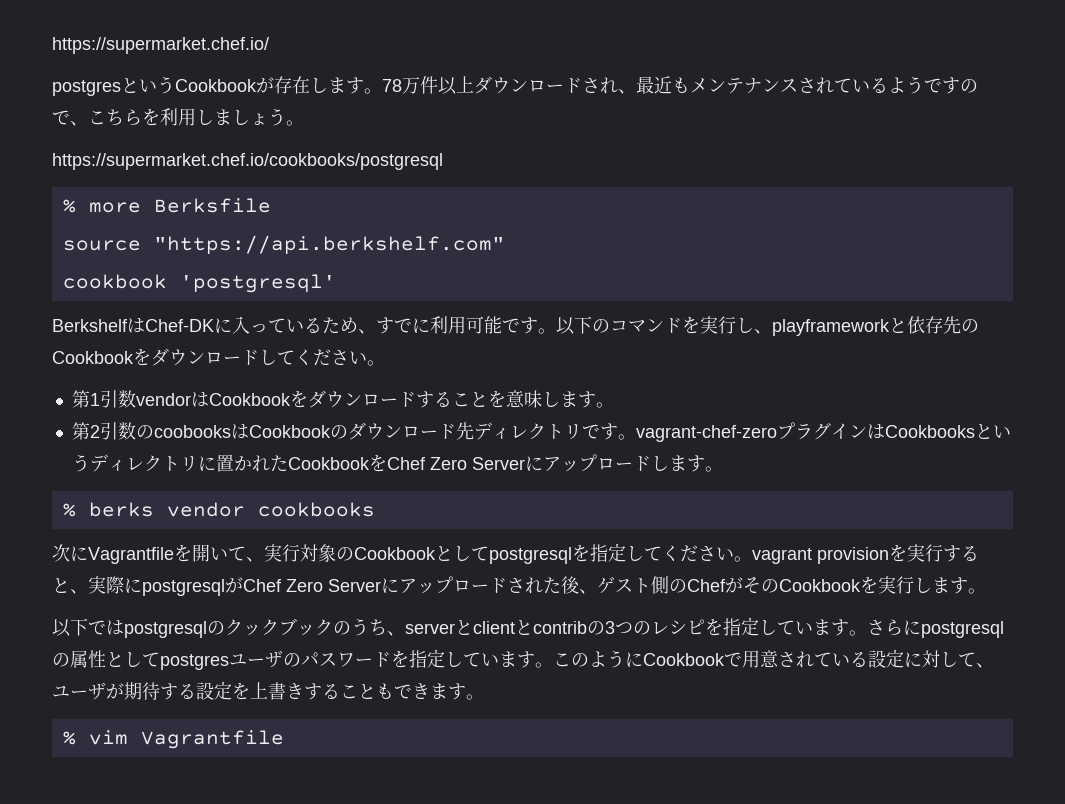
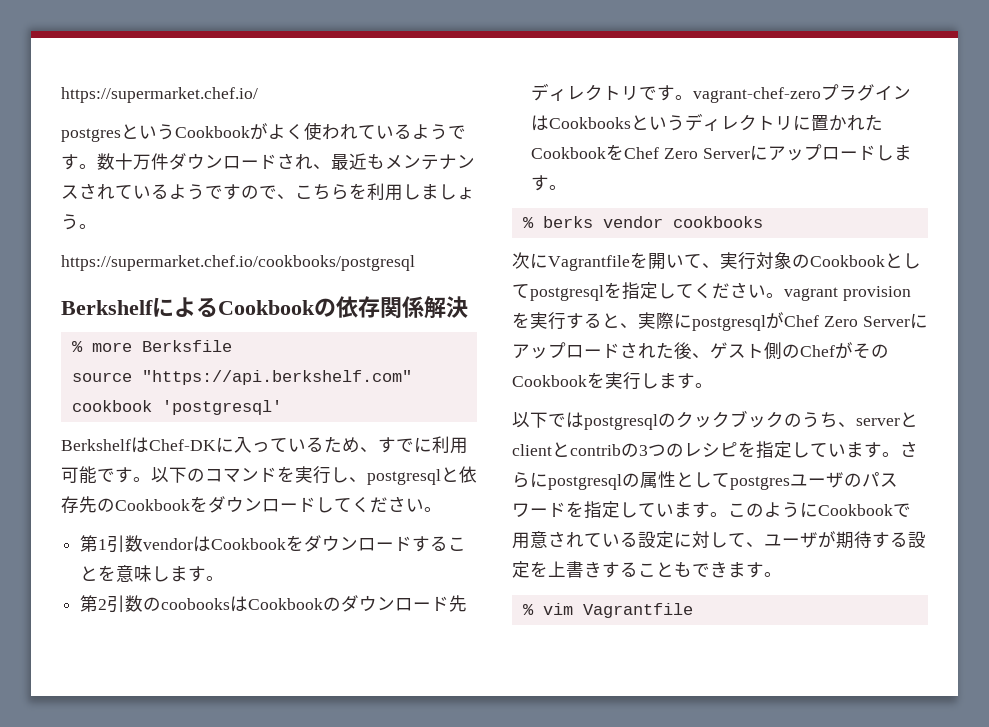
- postgresというCookbookが存在します。78万件以上ダウンロードされ、最近もメンテナンスされているようですので、こちらを利用しましょう。
+ postgresというCookbookがよく使われているようです。数十万件ダウンロードされ、最近もメンテナンスされているようですので、こちらを利用しましょう。
+ BerkshelfによるCookbookの依存関係解決
- 以下のコマンドを実行し、playframeworkと依存先のCookbookをダウンロードしてください。
+ 以下のコマンドを実行し、postgresqlと依存先のCookbookをダウンロードしてください。

